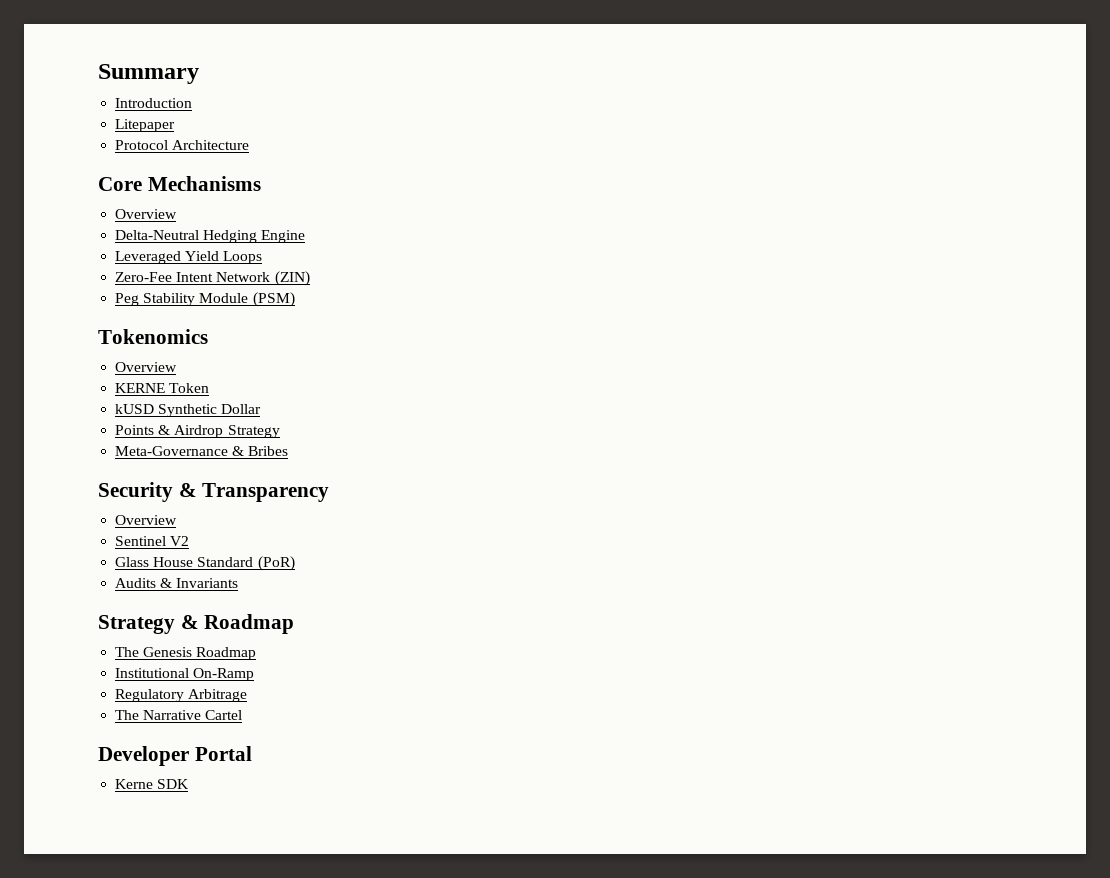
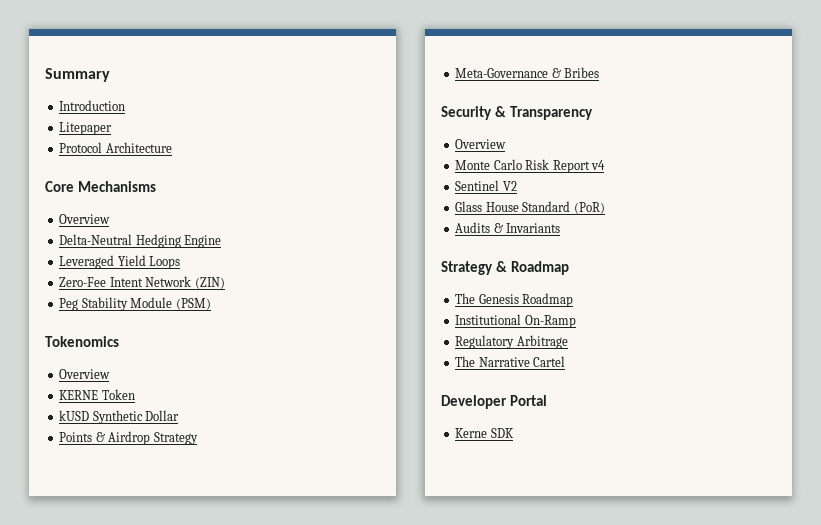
+ Monte Carlo Risk Report v4

